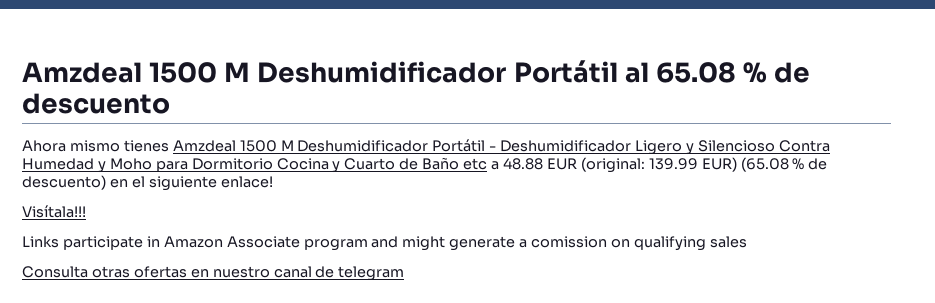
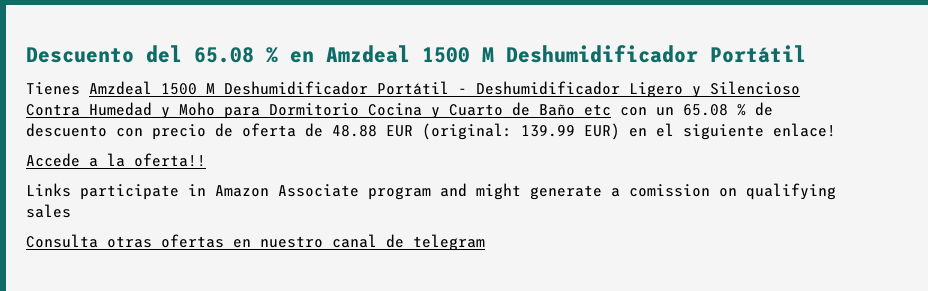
- Amzdeal 1500 M Deshumidificador Portátil al 65.08 % de descuento
- Ahora mismo tienes Amzdeal 1500 M Deshumidificador Portátil - Deshumidificador Ligero y Silencioso Contra Humedad y Moho para Dormitorio Cocina y Cuarto de Baño etc a 48.88 EUR (original: 139.99 EUR) (65.08 % de descuento) en el siguiente enlace!
+ Descuento del 65.08 % en Amzdeal 1500 M Deshumidificador Portátil
+ Tienes Amzdeal 1500 M Deshumidificador Portátil - Deshumidificador Ligero y Silencioso Contra Humedad y Moho para Dormitorio Cocina y Cuarto de Baño etc con un 65.08 % de descuento con precio de oferta de 48.88 EUR (original: 139.99 EUR) en el siguiente enlace!
- Visítala!!!
+ Accede a la oferta!!

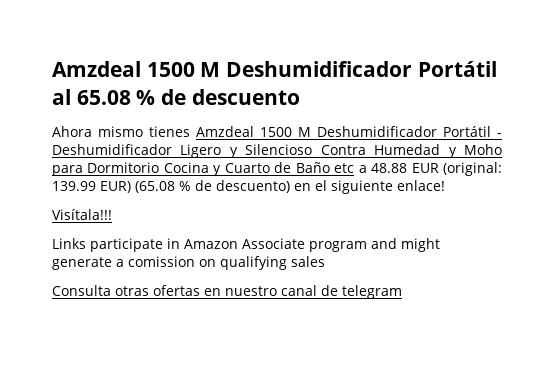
- Descuento del 65.08 % en Amzdeal 1500 M Deshumidificador Portátil
- Tienes Amzdeal 1500 M Deshumidificador Portátil - Deshumidificador Ligero y Silencioso Contra Humedad y Moho para Dormitorio Cocina y Cuarto de Baño etc con un 65.08 % de descuento con precio de oferta de 48.88 EUR (original: 139.99 EUR) en el siguiente enlace!
+ Amzdeal 1500 M Deshumidificador Portátil al 65.08 % de descuento
+ Ahora mismo tienes Amzdeal 1500 M Deshumidificador Portátil - Deshumidificador Ligero y Silencioso Contra Humedad y Moho para Dormitorio Cocina y Cuarto de Baño etc a 48.88 EUR (original: 139.99 EUR) (65.08 % de descuento) en el siguiente enlace!
- Accede a la oferta!!
+ Visítala!!!

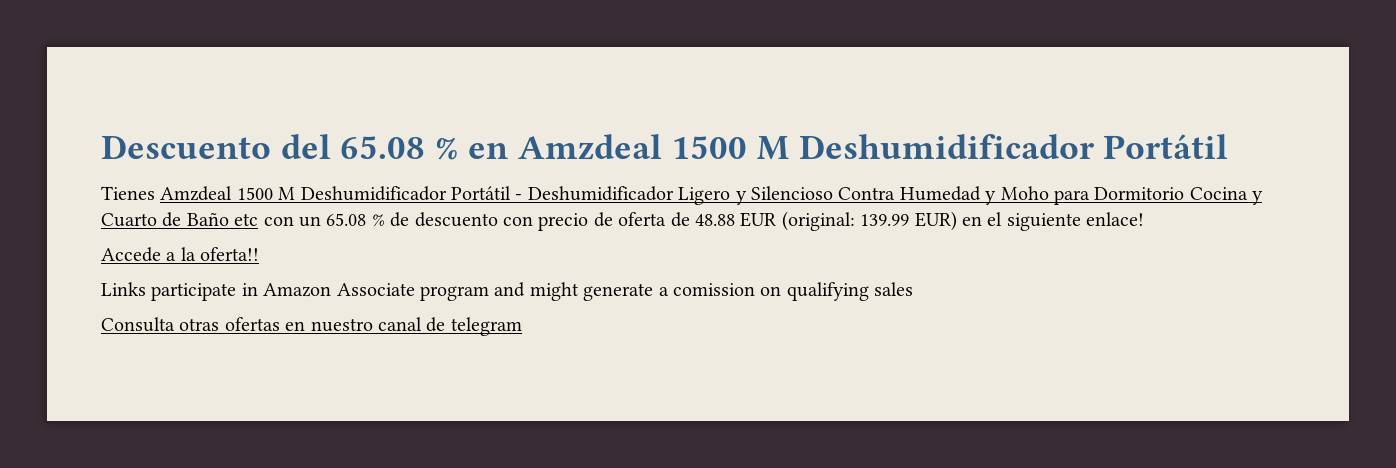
- Amzdeal 1500 M Deshumidificador Portátil al 65.08 % de descuento
- Ahora mismo tienes Amzdeal 1500 M Deshumidificador Portátil - Deshumidificador Ligero y Silencioso Contra Humedad y Moho para Dormitorio Cocina y Cuarto de Baño etc a 48.88 EUR (original: 139.99 EUR) (65.08 % de descuento) en el siguiente enlace!
+ Descuento del 65.08 % en Amzdeal 1500 M Deshumidificador Portátil
+ Tienes Amzdeal 1500 M Deshumidificador Portátil - Deshumidificador Ligero y Silencioso Contra Humedad y Moho para Dormitorio Cocina y Cuarto de Baño etc con un 65.08 % de descuento con precio de oferta de 48.88 EUR (original: 139.99 EUR) en el siguiente enlace!
- Visítala!!!
+ Accede a la oferta!!

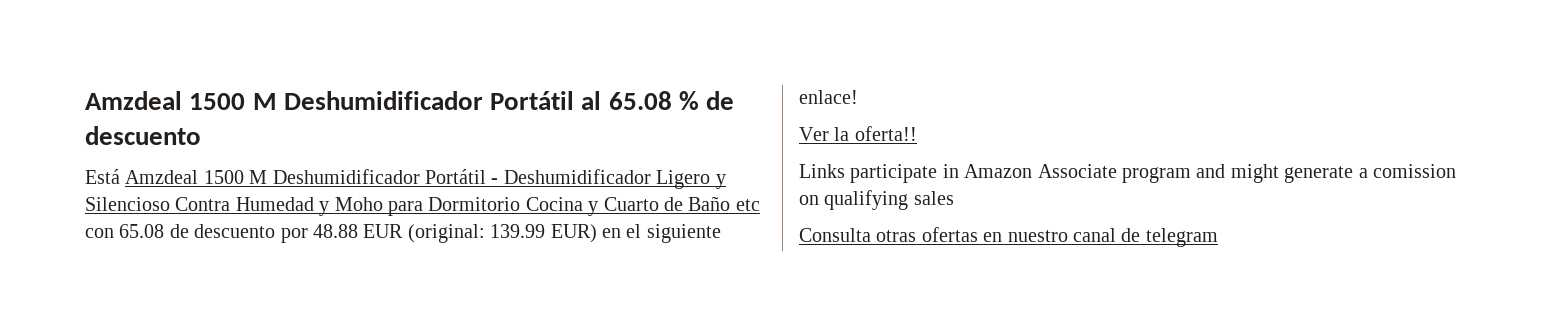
- Descuento del 65.08 % en Amzdeal 1500 M Deshumidificador Portátil
- Tienes Amzdeal 1500 M Deshumidificador Portátil - Deshumidificador Ligero y Silencioso Contra Humedad y Moho para Dormitorio Cocina y Cuarto de Baño etc con un 65.08 % de descuento con precio de oferta de 48.88 EUR (original: 139.99 EUR) en el siguiente enlace!
+ Amzdeal 1500 M Deshumidificador Portátil al 65.08 % de descuento
+ Está Amzdeal 1500 M Deshumidificador Portátil - Deshumidificador Ligero y Silencioso Contra Humedad y Moho para Dormitorio Cocina y Cuarto de Baño etc con 65.08 de descuento por 48.88 EUR (original: 139.99 EUR) en el siguiente enlace!
- Accede a la oferta!!
+ Ver la oferta!!

